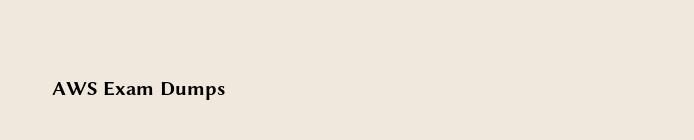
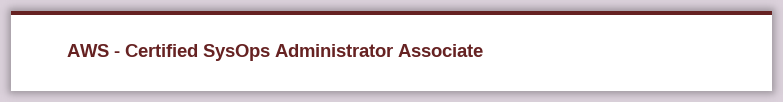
- AWS Exam Dumps
+ AWS - Certified SysOps Administrator Associate

